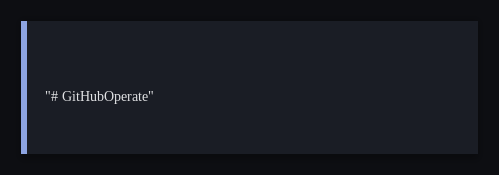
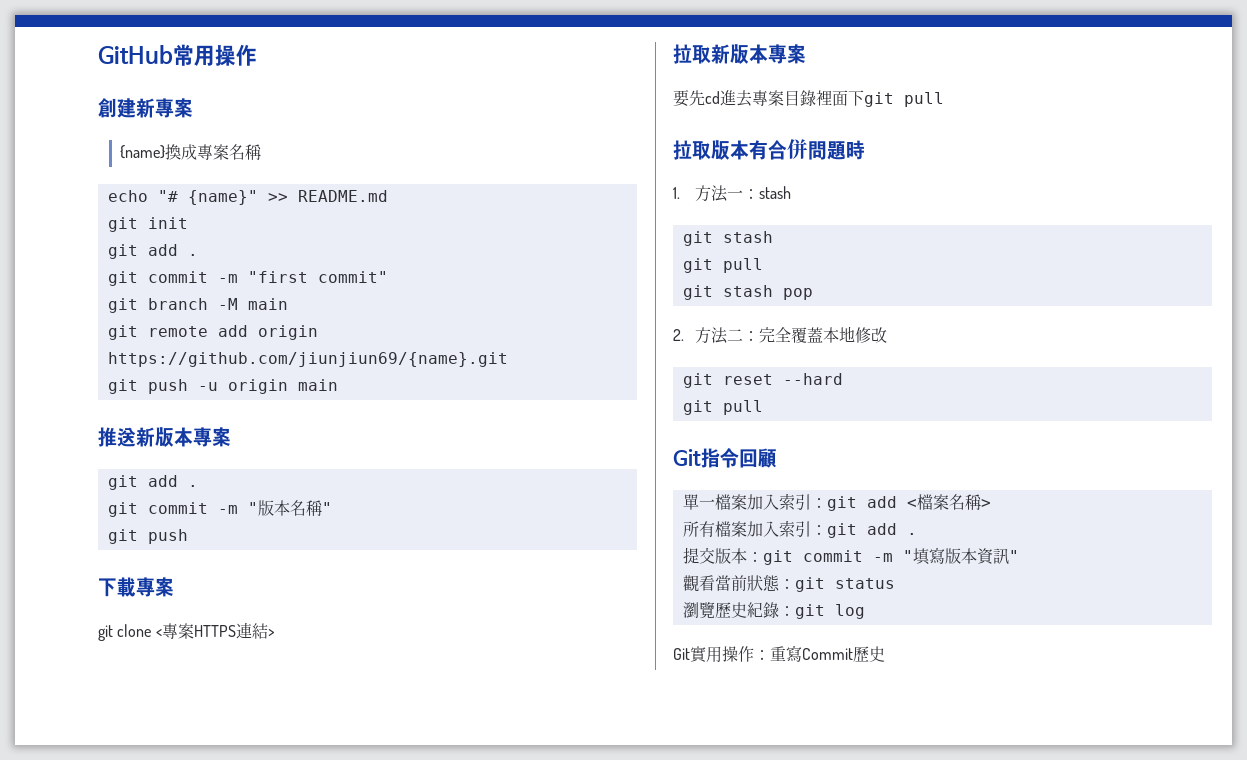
- "# GitHubOperate"
+ GitHub常用操作
+ 創建新專案
+ {name}換成專案名稱
+ echo "# {name}" >> README.md
+ git init
+ git add .
+ git commit -m "first commit"
+ git branch -M main
+ git remote add origin https://github.com/jiunjiun69/{name}.git
+ git push -u origin main
+ 推送新版本專案
+ git add .
+ git commit -m "版本名稱"
+ git push
+ 下載專案
+ git clone <專案HTTPS連結>
+ 拉取新版本專案
+ 要先cd進去專案目錄裡面下git pull
+ 拉取版本有合併問題時
+ 1.方法一：stash
+ git stash
+ git pull
+ git stash pop
+ 2.方法二：完全覆蓋本地修改
+ git reset --hard
+ git pull
+ Git指令回顧
+ 單一檔案加入索引：git add <檔案名稱>
+ 所有檔案加入索引：git add .
+ 提交版本：git commit -m "填寫版本資訊"
+ 觀看當前狀態：git status
+ 瀏覽歷史紀錄：git log
+ Git實用操作：重寫Commit歷史

